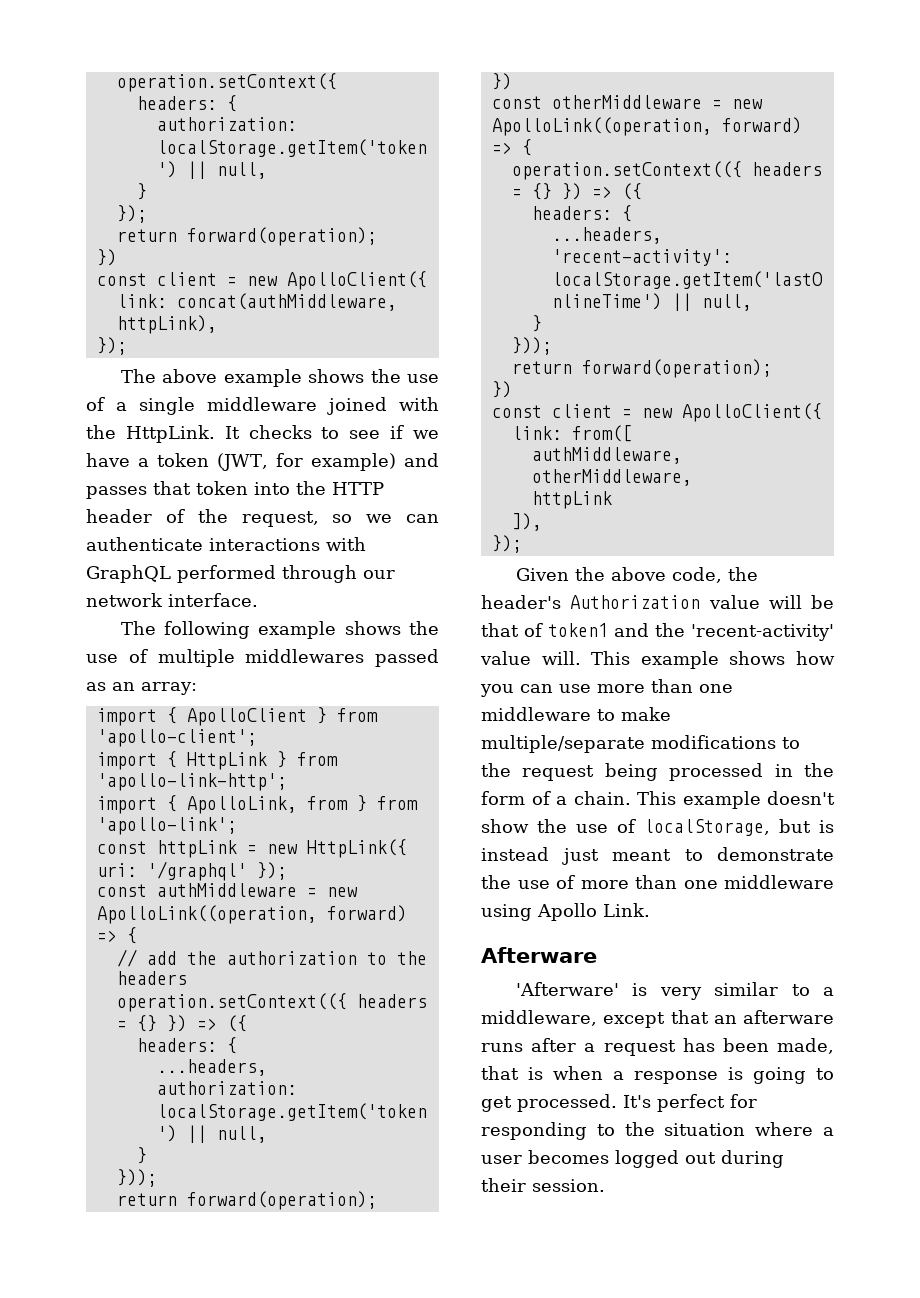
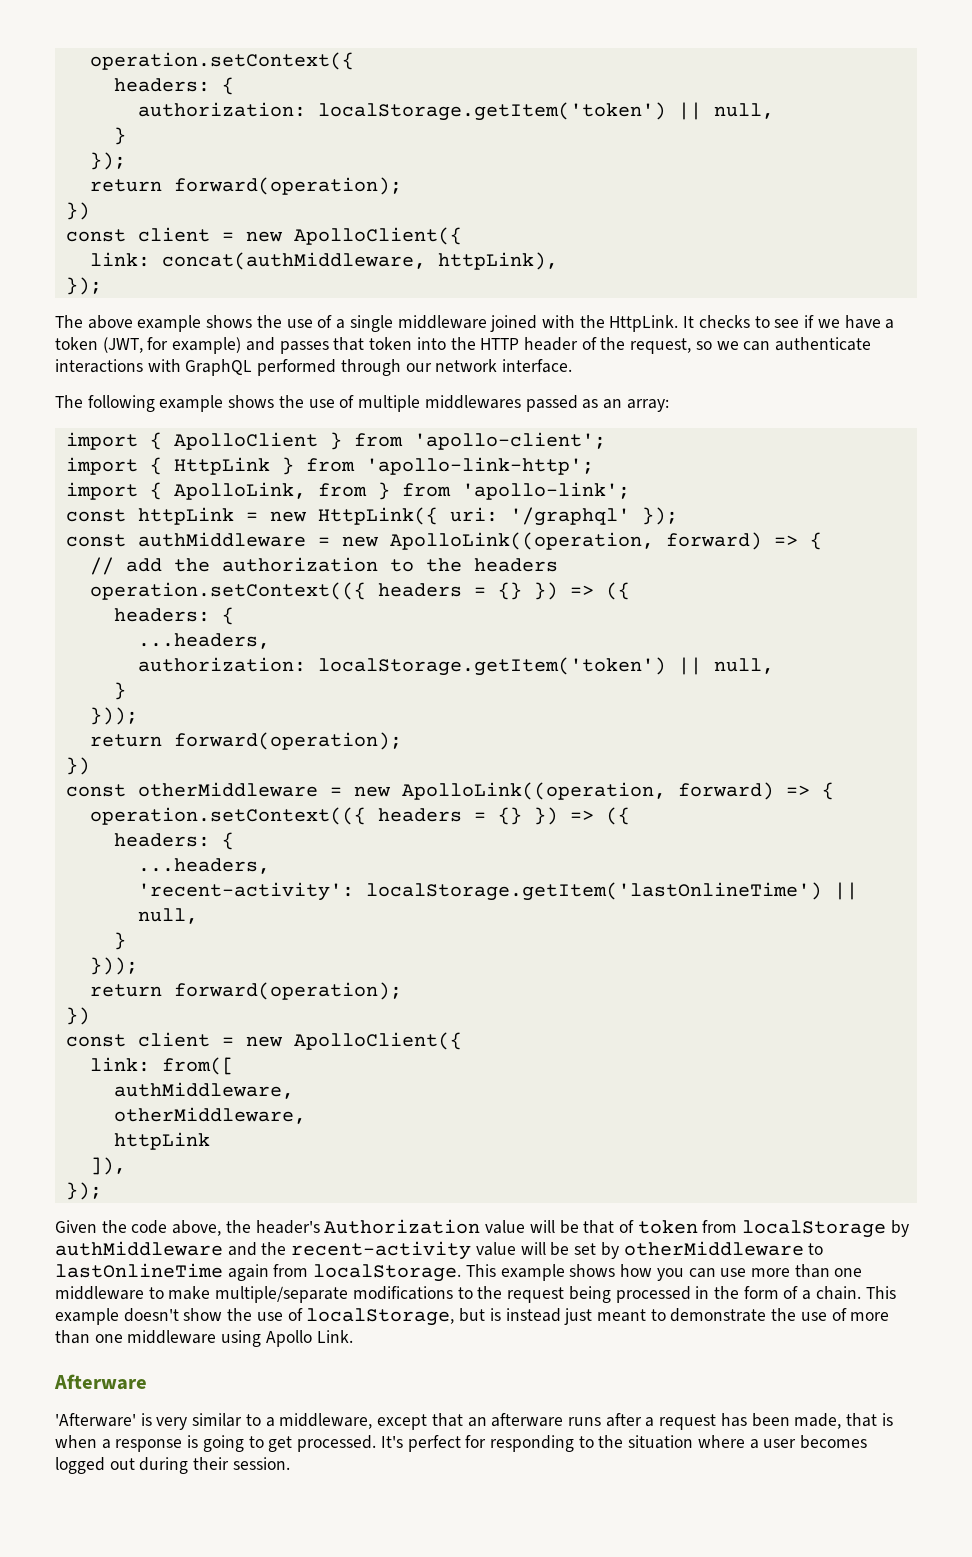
- Given the above code, the header's Authorization value will be that of token1 and the 'recent-activity' value will.
+ Given the code above, the header's Authorization value will be that of token from localStorage by authMiddleware and the recent-activity value will be set by otherMiddleware to lastOnlineTime again from localStorage.

